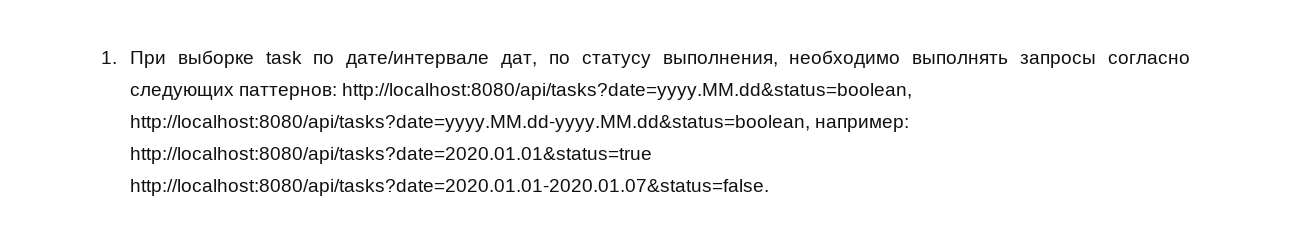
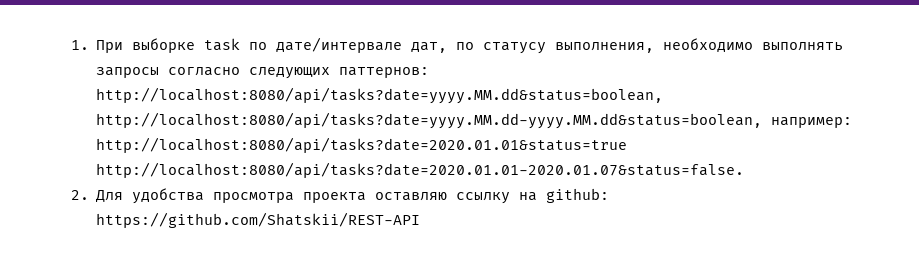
+ 2. Для удобства просмотра проекта оставляю ссылку на github: https://github.com/Shatskii/REST-API

